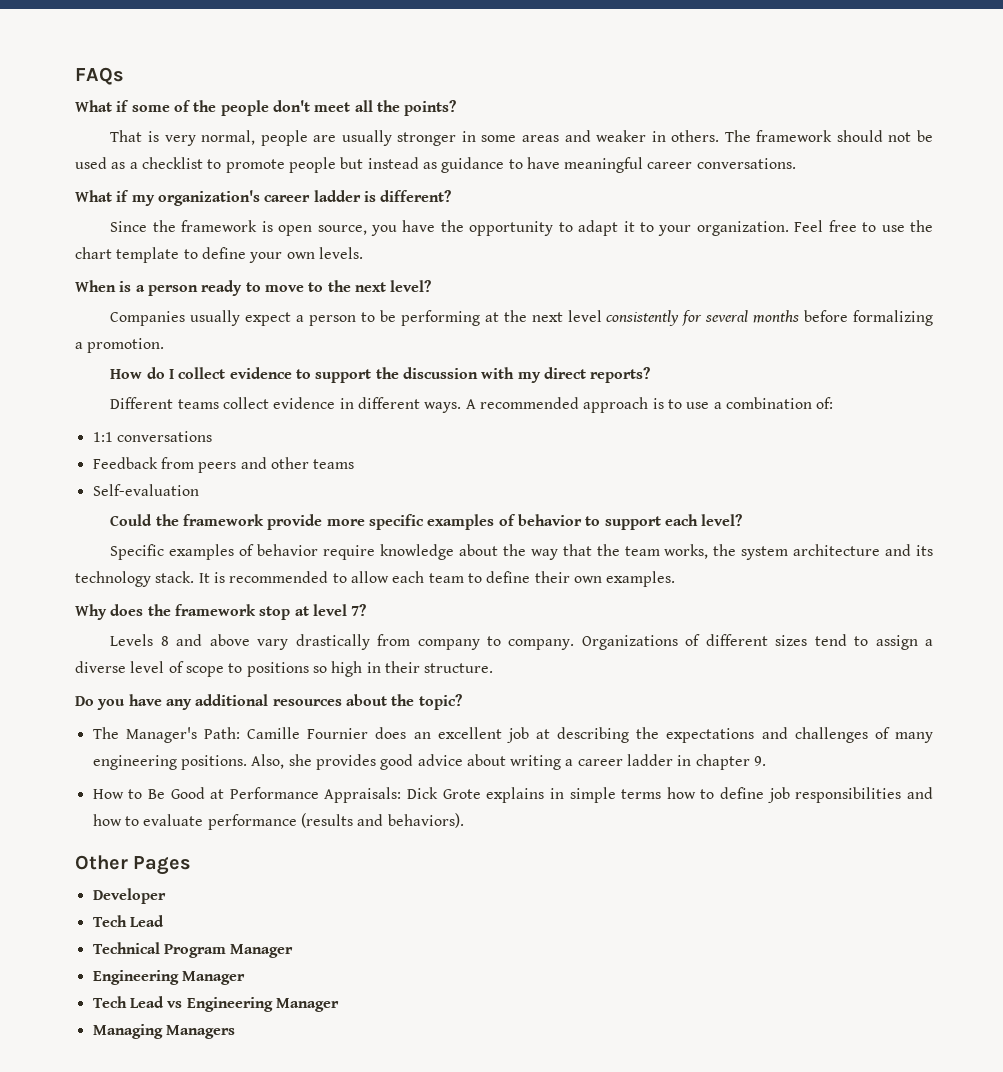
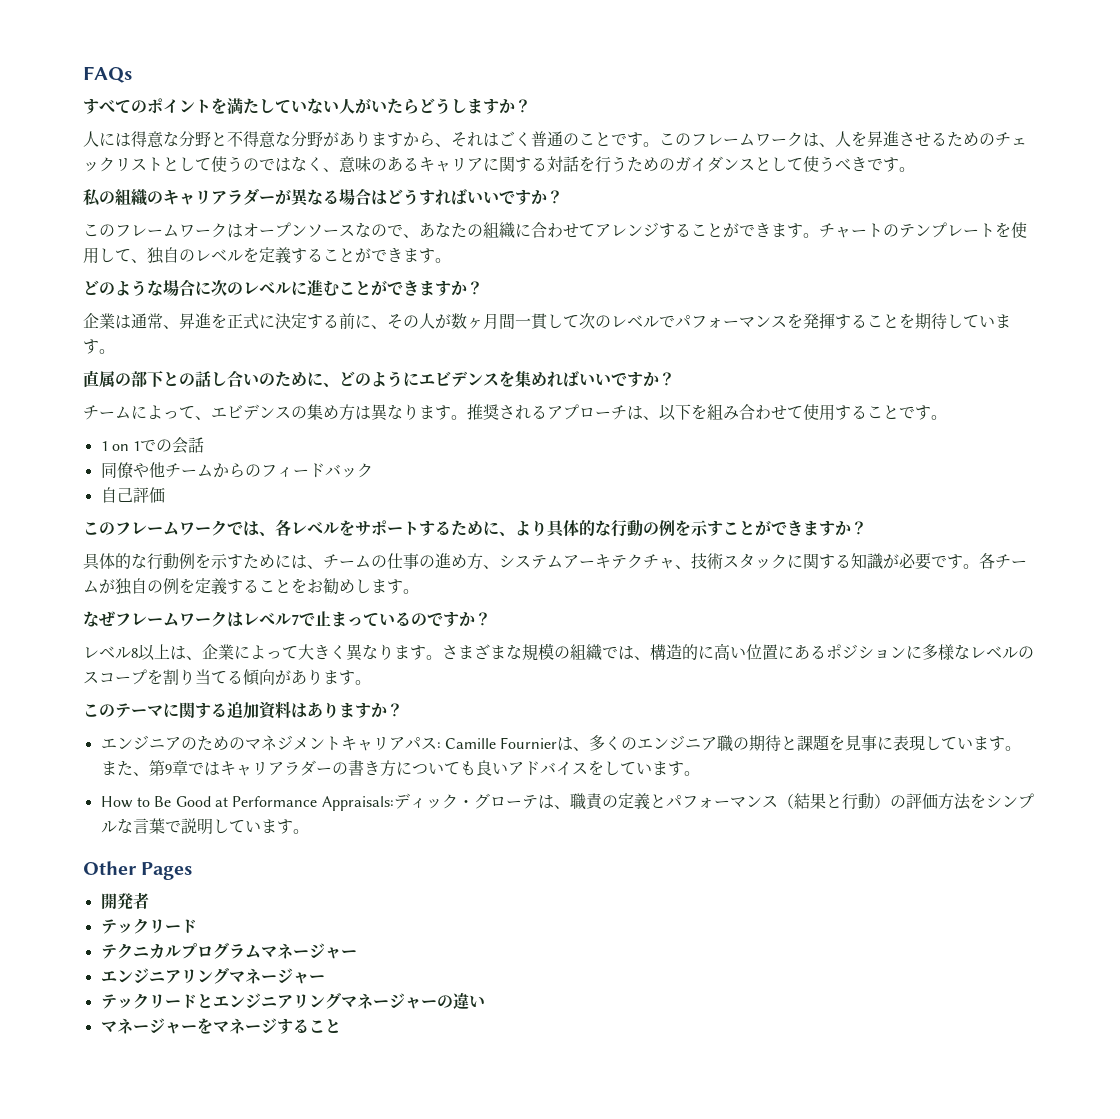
- What if some of the people don't meet all the points?
- That is very normal, people are usually stronger in some areas and weaker in others. The framework should not be used as a checklist to promote people but instead as guidance to have meaningful career conversations.
- What if my organization's career ladder is different?
- Since the framework is open source, you have the opportunity to adapt it to your organization. Feel free to use the chart template to define your own levels.
- When is a person ready to move to the next level?
- Companies usually expect a person to be performing at the next level consistently for several months before formalizing a promotion.
- How do I collect evidence to support the discussion with my direct reports?
- Different teams collect evidence in different ways. A recommended approach is to use a combination of:
- 1:1 conversations
- Feedback from peers and other teams
- Self-evaluation
- Could the framework provide more specific examples of behavior to support each level?
- Specific examples of behavior require knowledge about the way that the team works, the system architecture and its technology stack. It is recommended to allow each team to define their own examples.
- Why does the framework stop at level 7?
- Levels 8 and above vary drastically from company to company. Organizations of different sizes tend to assign a diverse level of scope to positions so high in their structure.
- Do you have any additional resources about the topic?
- The Manager's Path: Camille Fournier does an excellent job at describing the expectations and challenges of many engineering positions. Also, she provides good advice about writing a career ladder in chapter 9.
+ すべてのポイントを満たしていない人がいたらどうしますか？
+ 人には得意な分野と不得意な分野がありますから、それはごく普通のことです。このフレームワークは、人を昇進させるためのチェックリストとして使うのではなく、意味のあるキャリアに関する対話を行うためのガイダンスとして使うべきです。
+ 私の組織のキャリアラダーが異なる場合はどうすればいいですか？
+ このフレームワークはオープンソースなので、あなたの組織に合わせてアレンジすることができます。チャートのテンプレートを使用して、独自のレベルを定義することができます。
+ どのような場合に次のレベルに進むことができますか？
+ 企業は通常、昇進を正式に決定する前に、その人が数ヶ月間一貫して次のレベルでパフォーマンスを発揮することを期待しています。
+ 直属の部下との話し合いのために、どのようにエビデンスを集めればいいですか？
+ チームによって、エビデンスの集め方は異なります。推奨されるアプローチは、以下を組み合わせて使用することです。
+ 1 on 1での会話
+ 同僚や他チームからのフィードバック
+ 自己評価
+ このフレームワークでは、各レベルをサポートするために、より具体的な行動の例を示すことができますか？
+ 具体的な行動例を示すためには、チームの仕事の進め方、システムアーキテクチャ、技術スタックに関する知識が必要です。各チームが独自の例を定義することをお勧めします。
+ なぜフレームワークはレベル7で止まっているのですか？
+ レベル8以上は、企業によって大きく異なります。さまざまな規模の組織では、構造的に高い位置にあるポジションに多様なレベルのスコープを割り当てる傾向があります。
+ このテーマに関する追加資料はありますか？
+ エンジニアのためのマネジメントキャリアパス: Camille Fournierは、多くのエンジニア職の期待と課題を見事に表現しています。また、第9章ではキャリアラダーの書き方についても良いアドバイスをしています。
- How to Be Good at Performance Appraisals: Dick Grote explains in simple terms how to define job responsibilities and how to evaluate performance (results and behaviors).
+ How to Be Good at Performance Appraisals:ディック・グローテは、職責の定義とパフォーマンス（結果と行動）の評価方法をシンプルな言葉で説明しています。
  Other Pages
- Developer
- Tech Lead
- Technical Program Manager
- Engineering Manager
- Tech Lead vs Engineering Manager
- Managing Managers
+ 開発者
+ テックリード
+ テクニカルプログラムマネージャー
+ エンジニアリングマネージャー
+ テックリードとエンジニアリングマネージャーの違い
+ マネージャーをマネージすること

